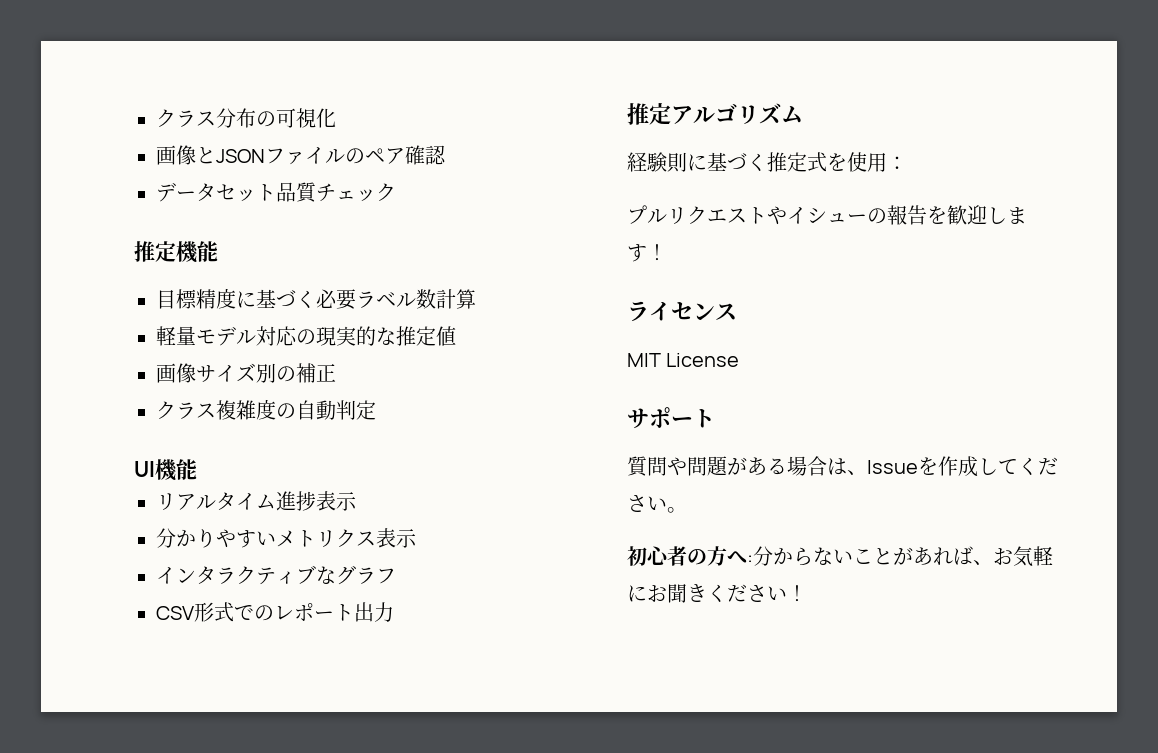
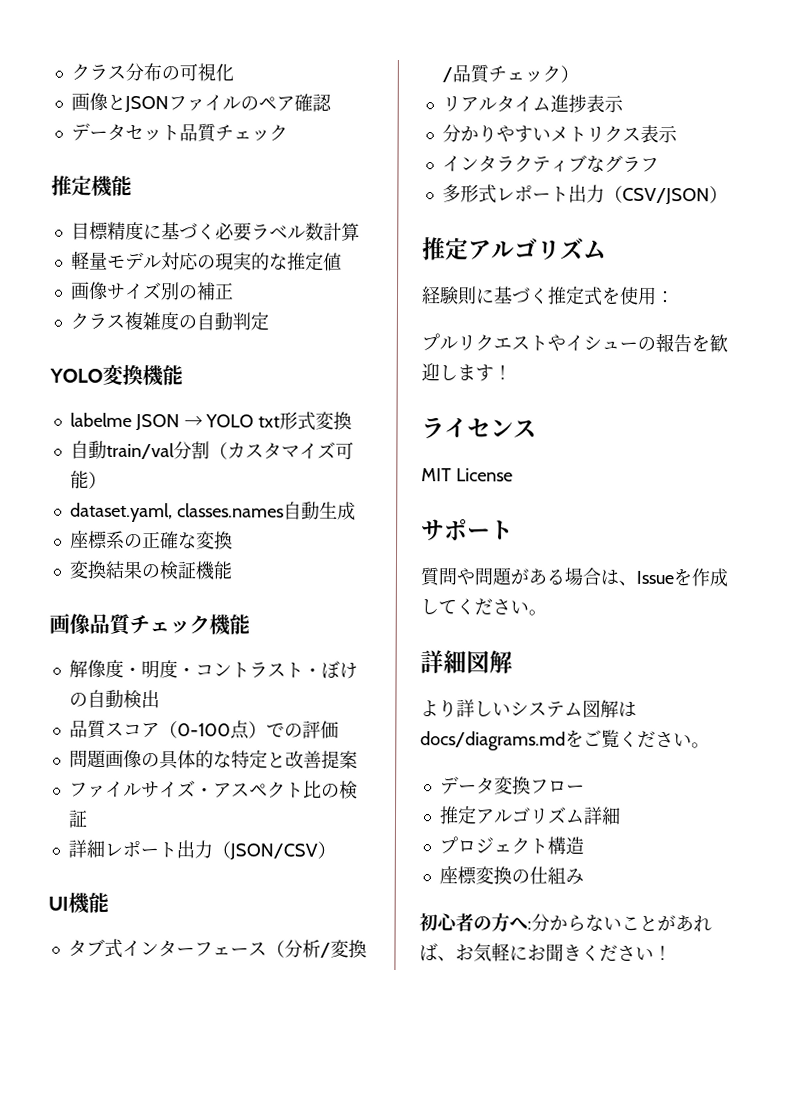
+ YOLO変換機能
+ labelme JSON → YOLO txt形式変換
+ 自動train/val分割（カスタマイズ可能）
+ dataset.yaml, classes.names自動生成
+ 座標系の正確な変換
+ 変換結果の検証機能
+ 画像品質チェック機能
+ 解像度・明度・コントラスト・ぼけの自動検出
+ 品質スコア（0-100点）での評価
+ 問題画像の具体的な特定と改善提案
+ ファイルサイズ・アスペクト比の検証
+ 詳細レポート出力（JSON/CSV）
  UI機能
+ タブ式インターフェース（分析/変換/品質チェック）
- CSV形式でのレポート出力
+ 多形式レポート出力（CSV/JSON）
+ 詳細図解
+ より詳しいシステム図解はdocs/diagrams.mdをご覧ください。
+ データ変換フロー
+ 推定アルゴリズム詳細
+ プロジェクト構造
+ 座標変換の仕組み

